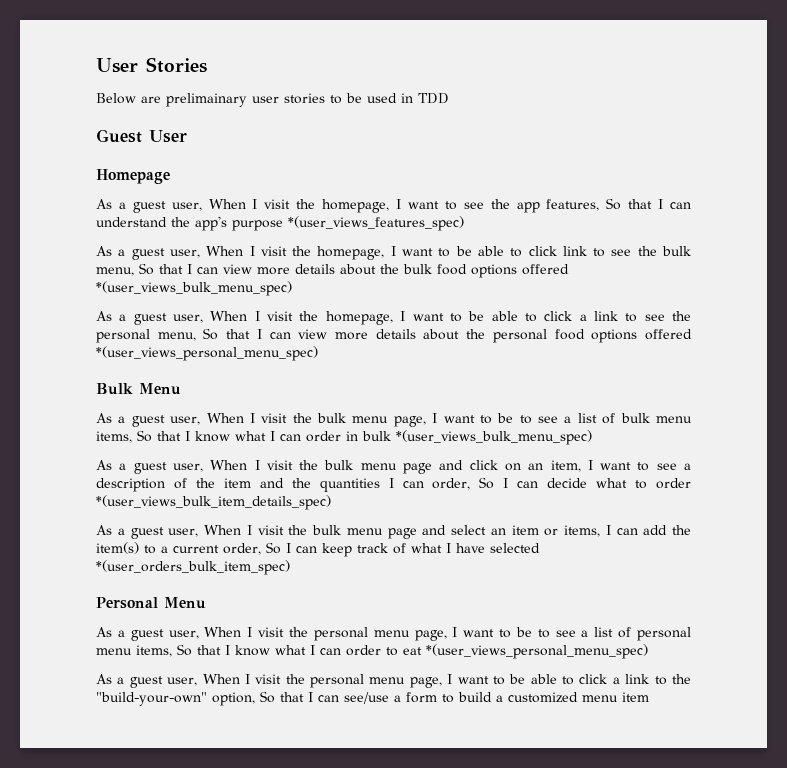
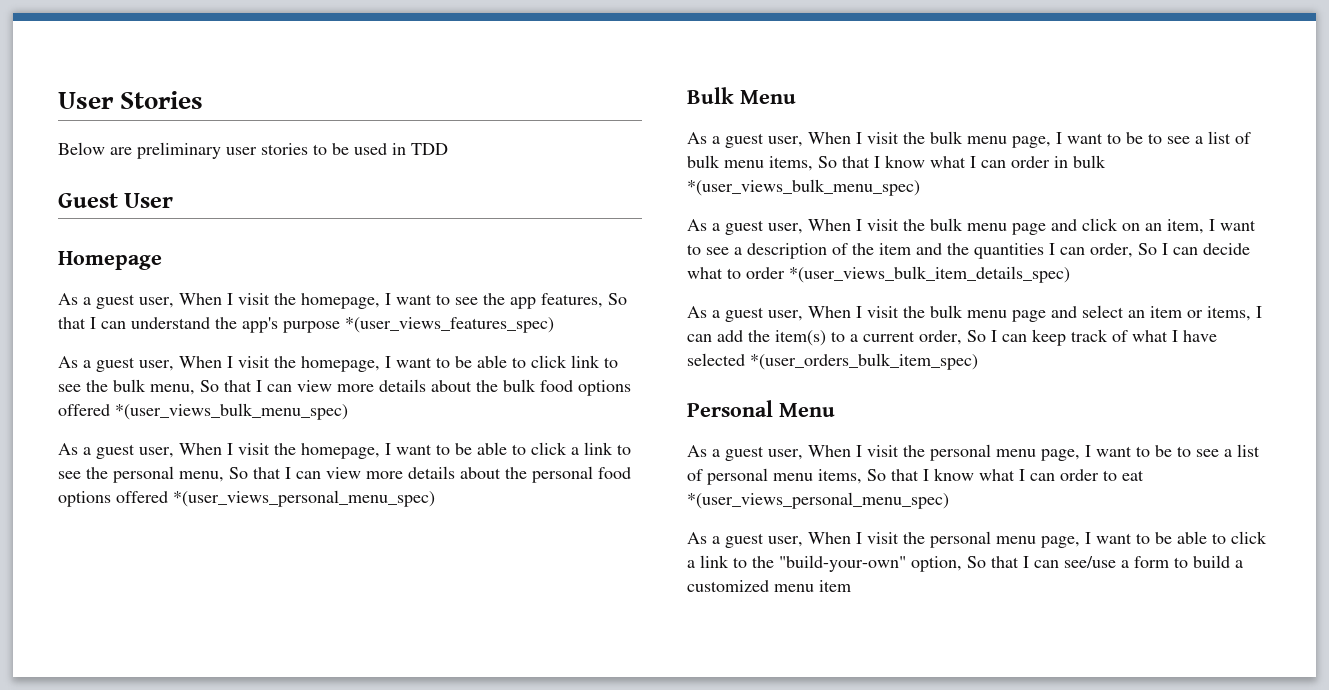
- Below are prelimainary user stories to be used in TDD
+ Below are preliminary user stories to be used in TDD

